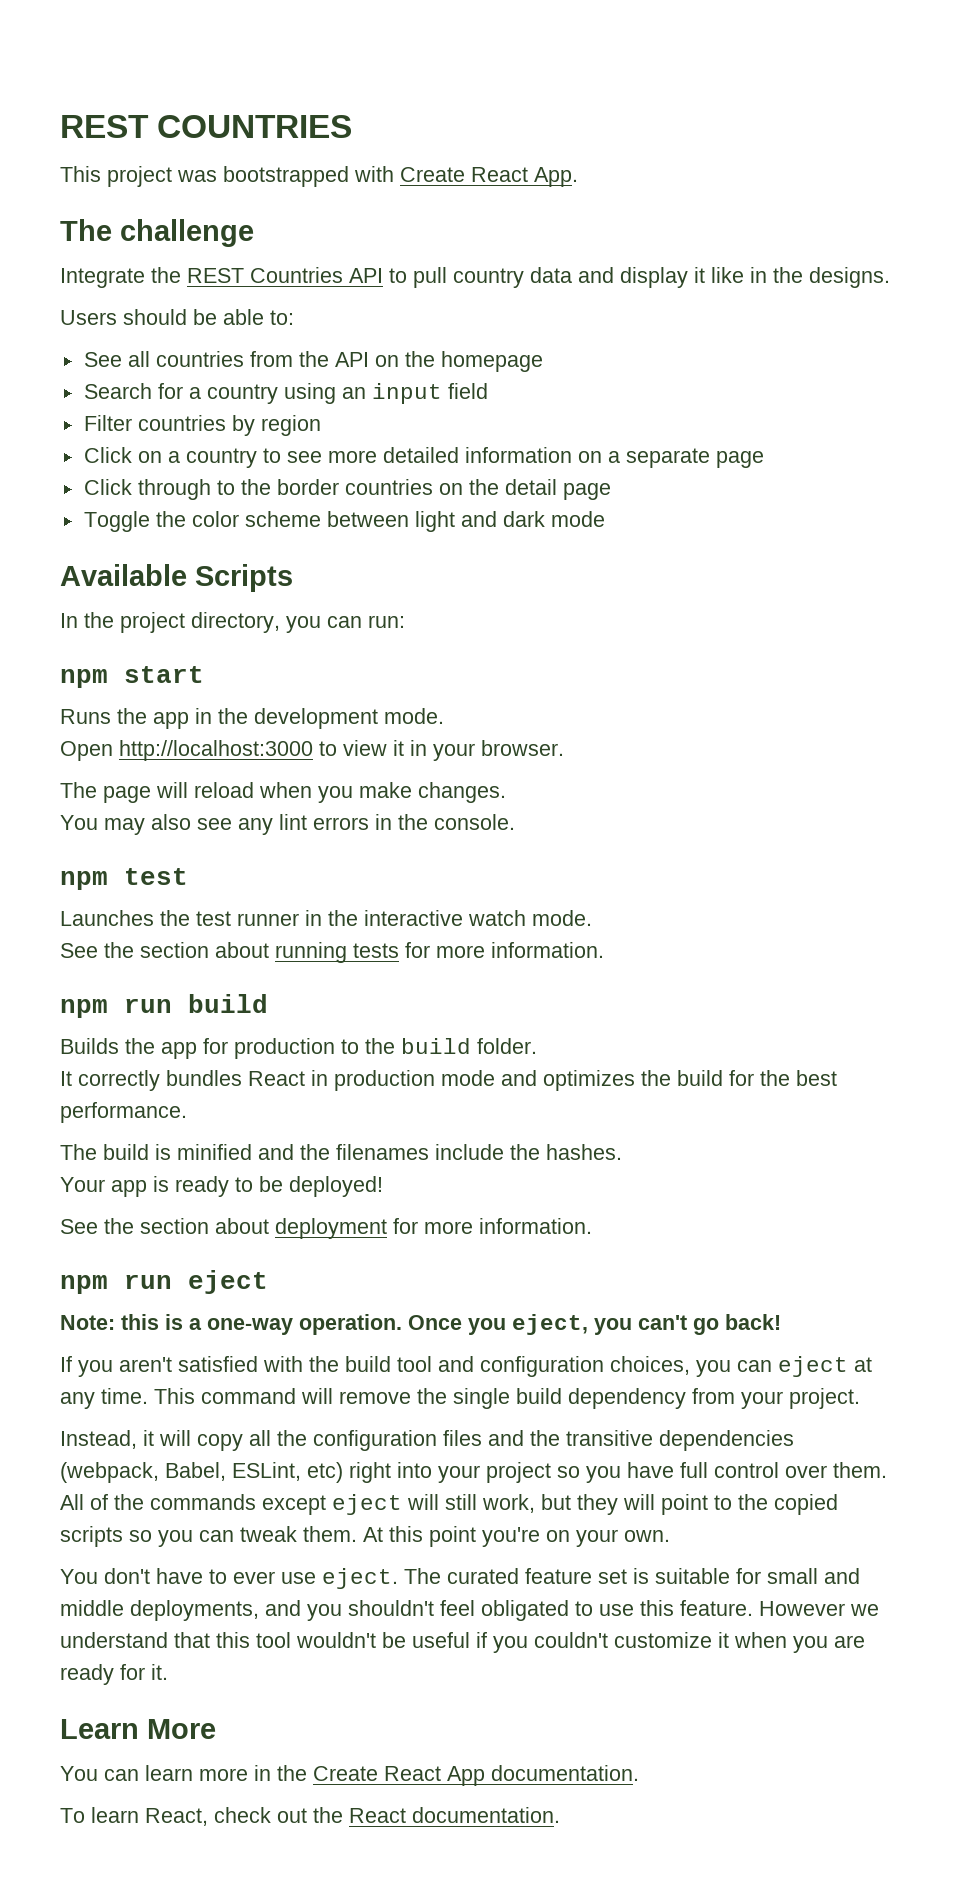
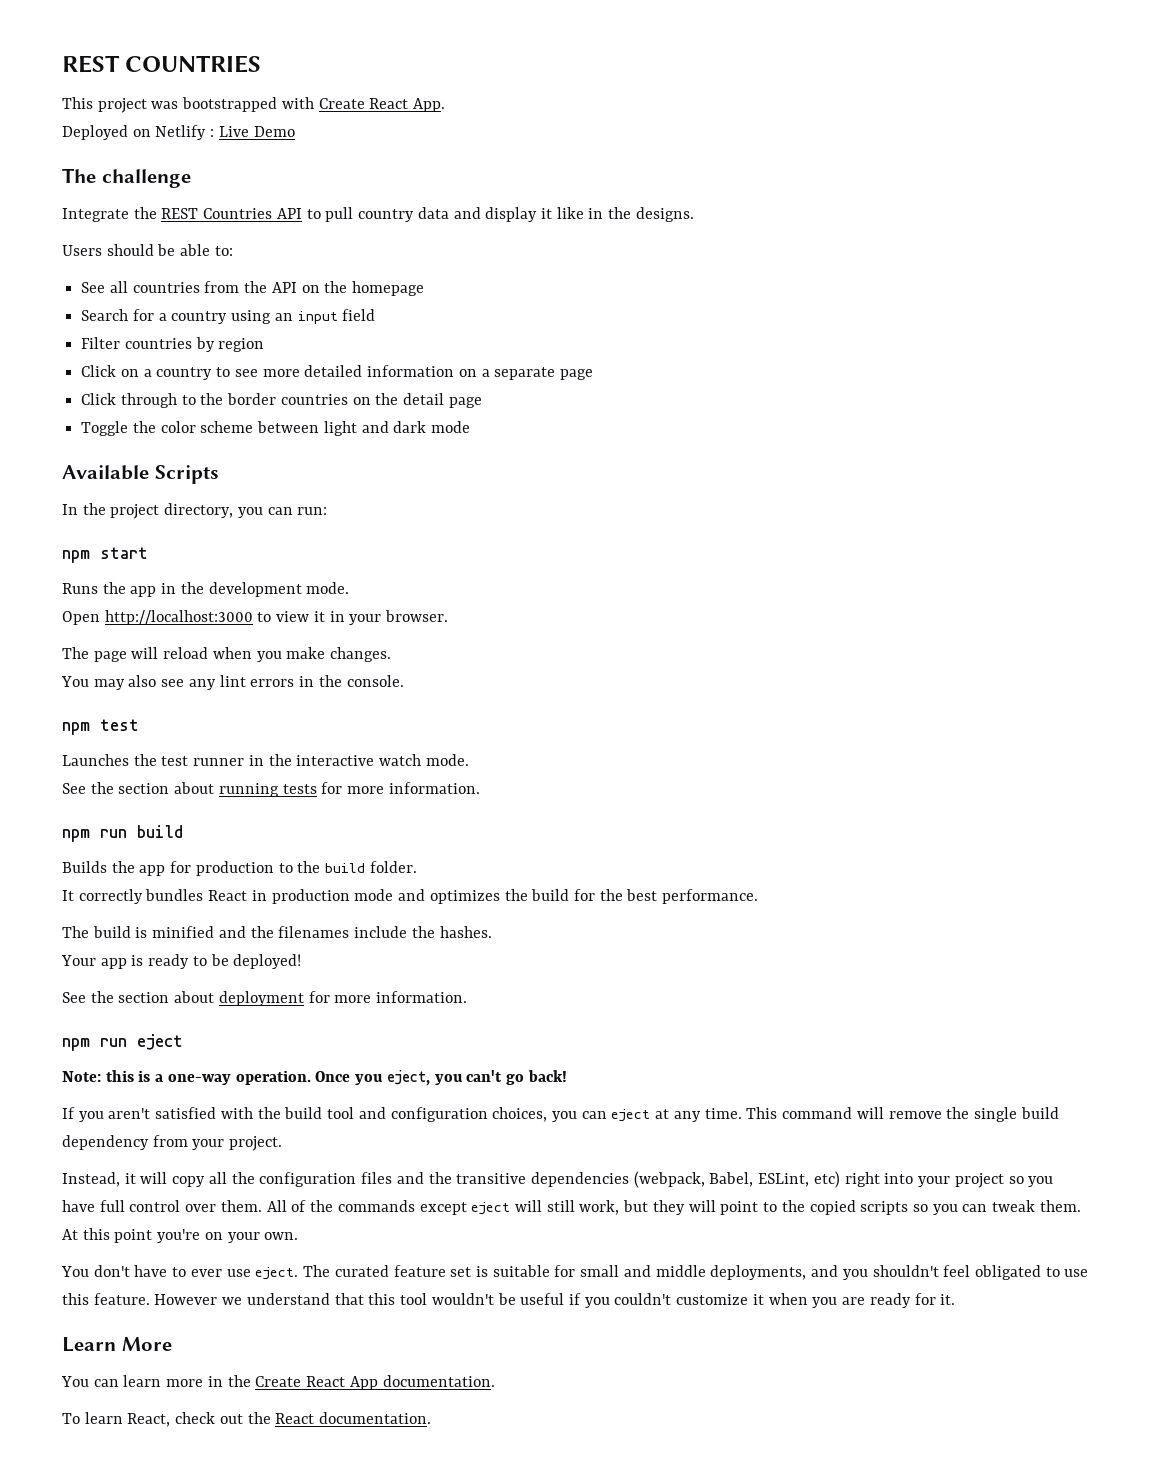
+ Deployed on Netlify : Live Demo

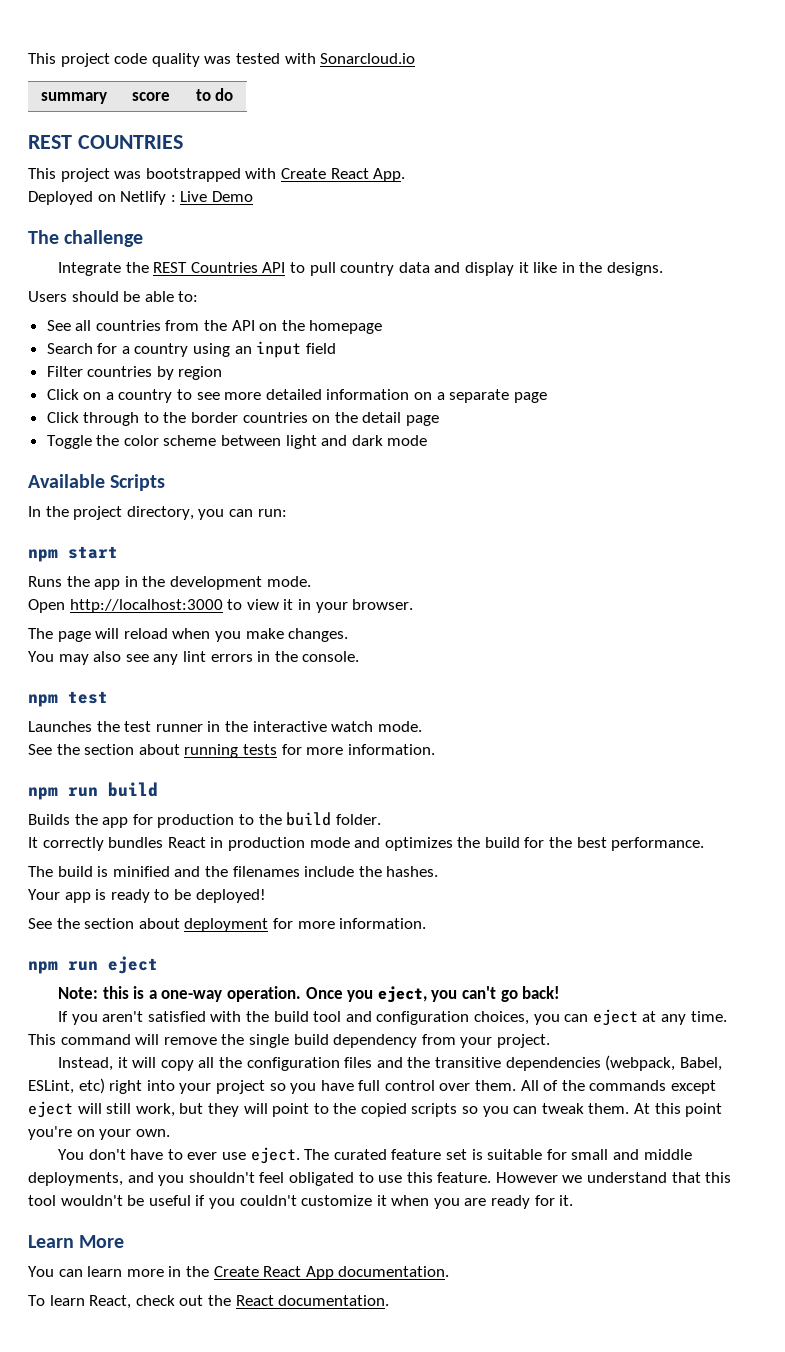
+ This project code quality was tested with Sonarcloud.io
+ summary | score | to do

